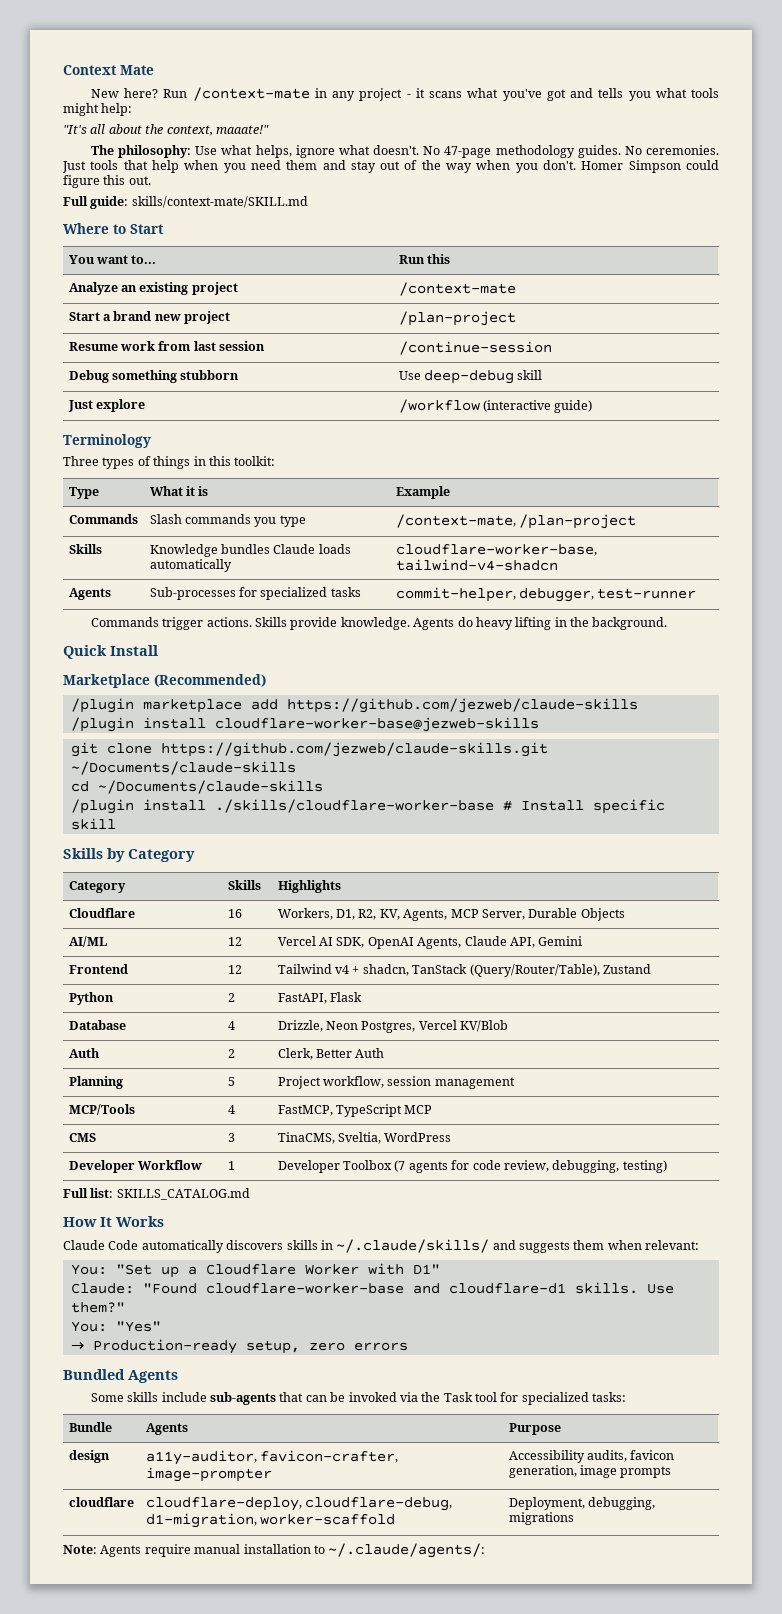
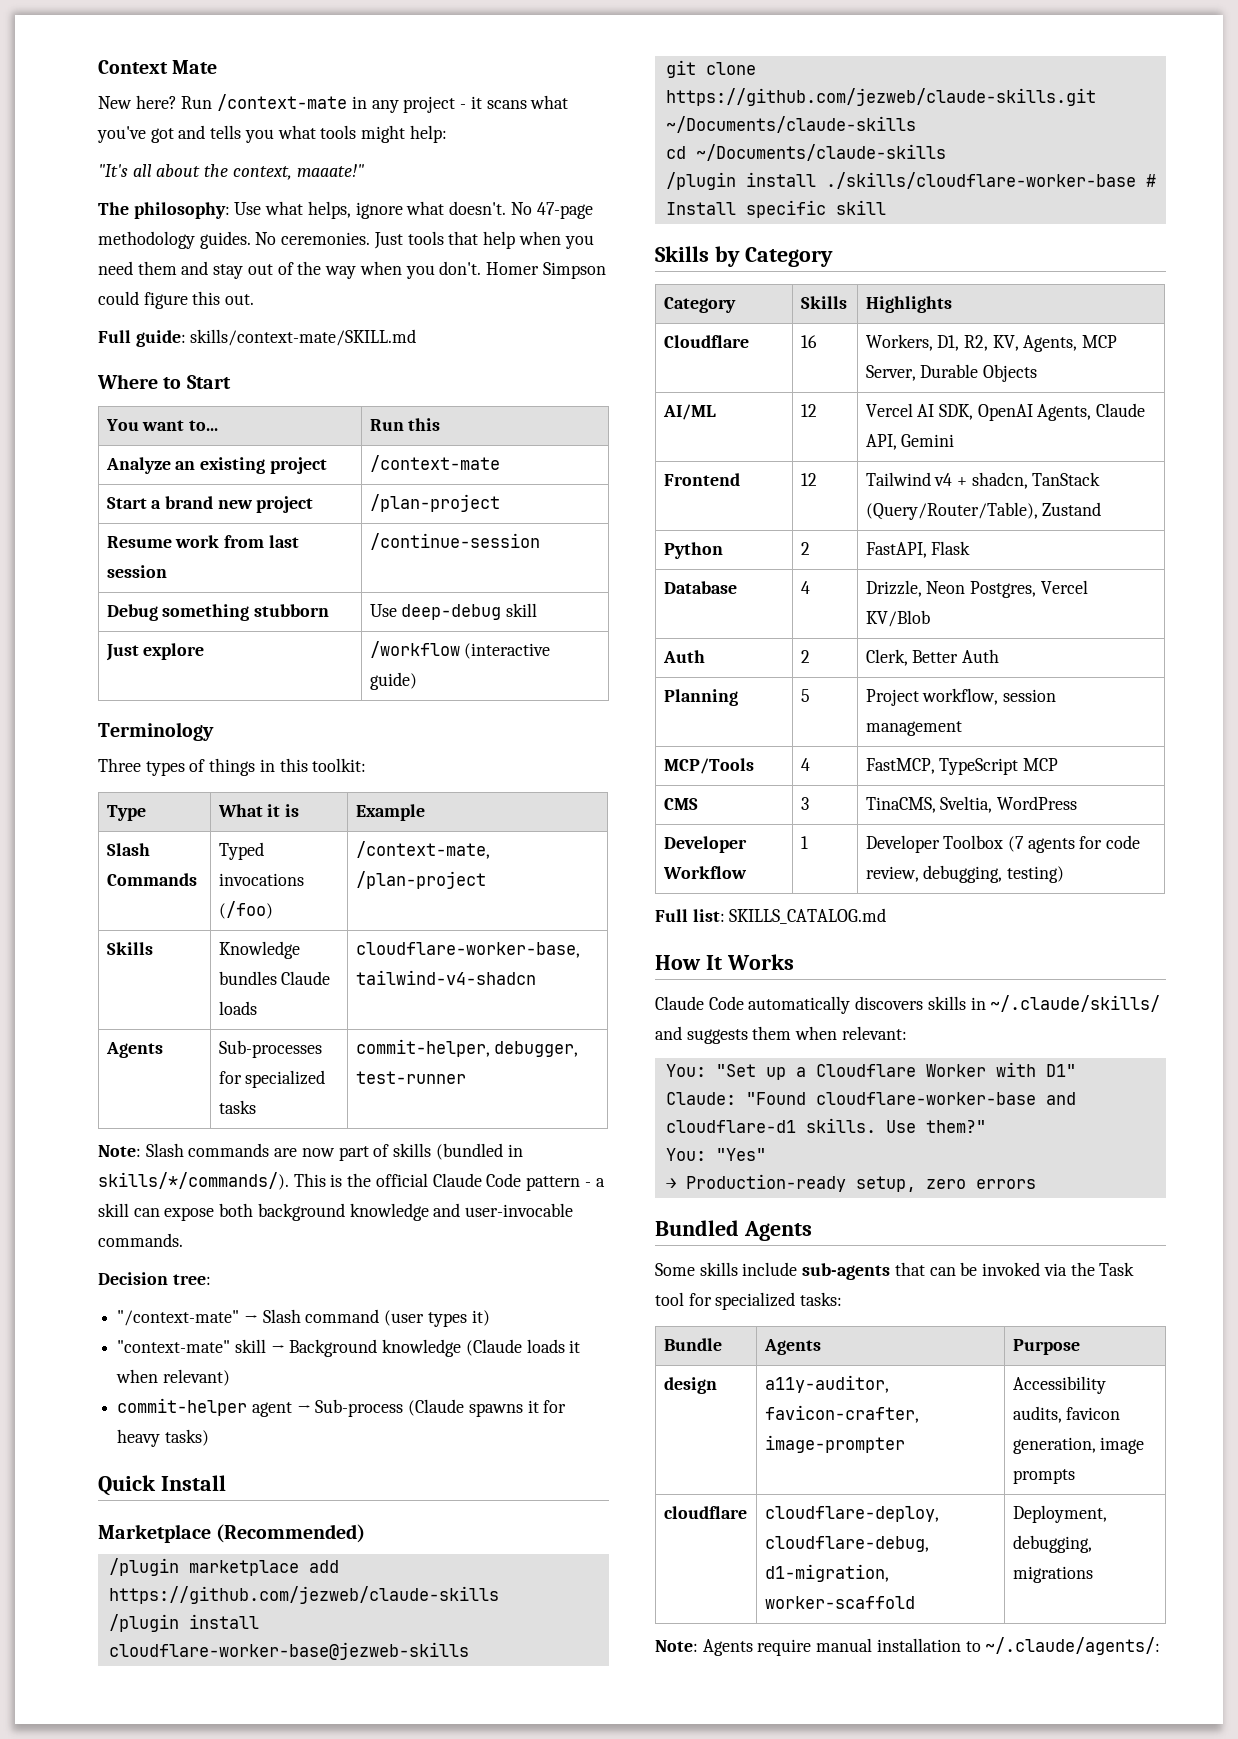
- Commands | Slash commands you type | /context-mate, /plan-project
+ Slash Commands | Typed invocations (/foo) | /context-mate, /plan-project
- Skills | Knowledge bundles Claude loads automatically | cloudflare-worker-base, tailwind-v4-shadcn
+ Skills | Knowledge bundles Claude loads | cloudflare-worker-base, tailwind-v4-shadcn
- Commands trigger actions. Skills provide knowledge. Agents do heavy lifting in the background.
+ Note: Slash commands are now part of skills (bundled in skills/*/commands/). This is the official Claude Code pattern - a skill can expose both background knowledge and user-invocable commands.
+ Decision tree:
+ "/context-mate" → Slash command (user types it)
+ "context-mate" skill → Background knowledge (Claude loads it when relevant)
+ commit-helper agent → Sub-process (Claude spawns it for heavy tasks)

